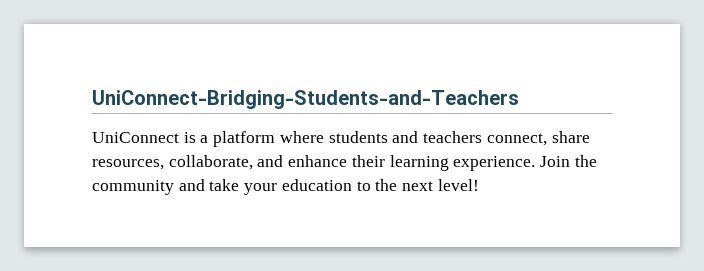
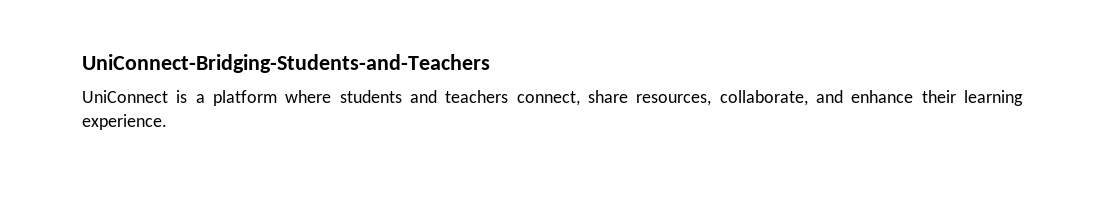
- Join the community and take your education to the next level!

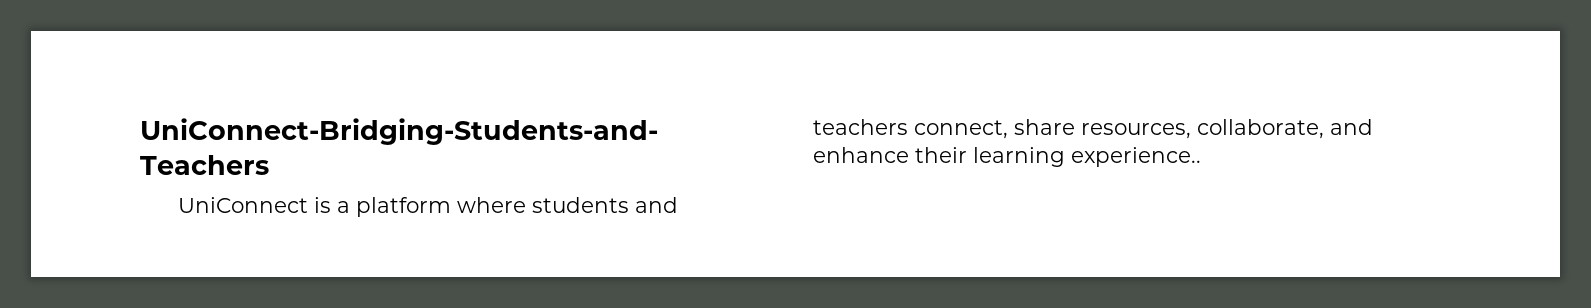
- UniConnect is a platform where students and teachers connect, share resources, collaborate, and enhance their learning experience.
+ UniConnect is a platform where students and teachers connect, share resources, collaborate, and enhance their learning experience..

